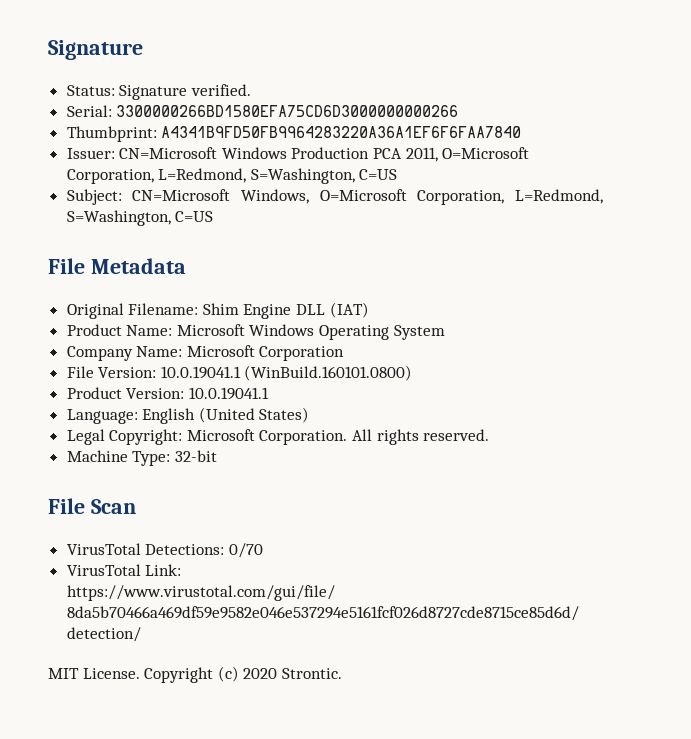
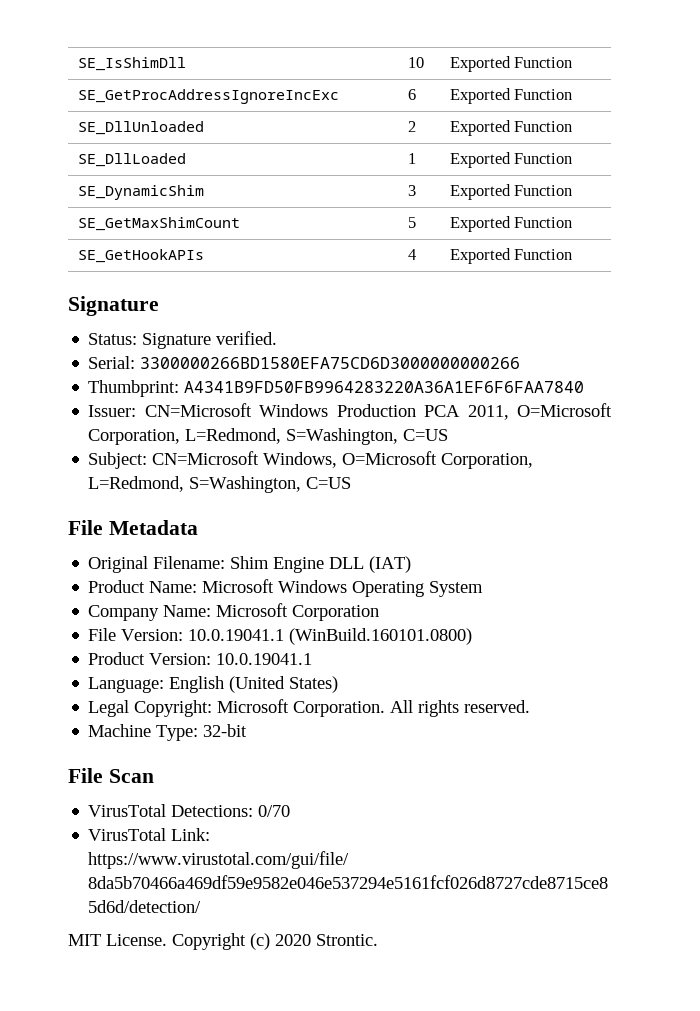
+ SE_IsShimDll | 10 | Exported Function
+ SE_GetProcAddressIgnoreIncExc | 6 | Exported Function
+ SE_DllUnloaded | 2 | Exported Function
+ SE_DllLoaded | 1 | Exported Function
+ SE_DynamicShim | 3 | Exported Function
+ SE_GetMaxShimCount | 5 | Exported Function
+ SE_GetHookAPIs | 4 | Exported Function

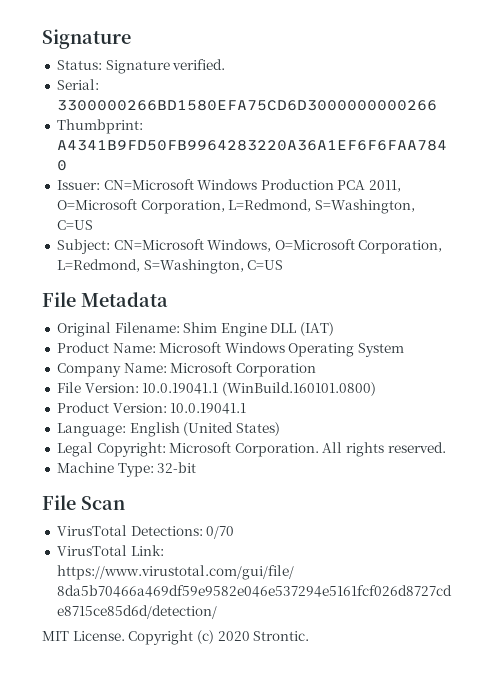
- SE_IsShimDll | 10 | Exported Function
- SE_GetProcAddressIgnoreIncExc | 6 | Exported Function
- SE_DllUnloaded | 2 | Exported Function
- SE_DllLoaded | 1 | Exported Function
- SE_DynamicShim | 3 | Exported Function
- SE_GetMaxShimCount | 5 | Exported Function
- SE_GetHookAPIs | 4 | Exported Function

